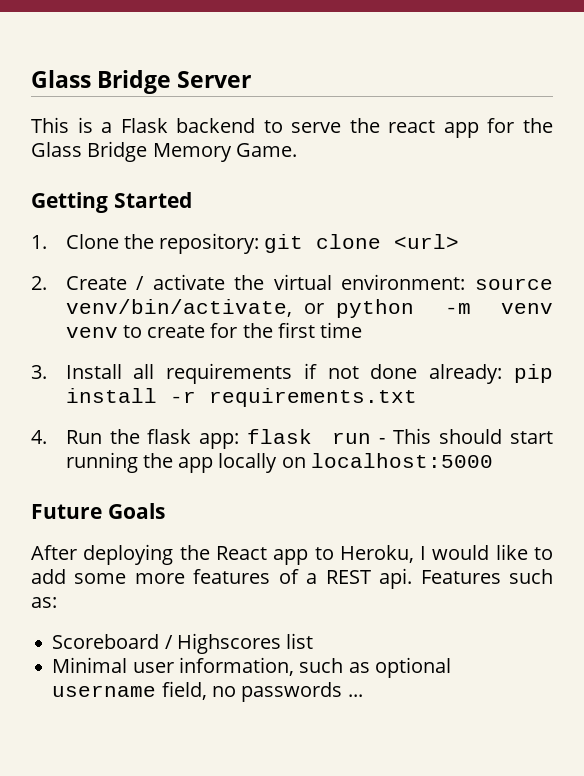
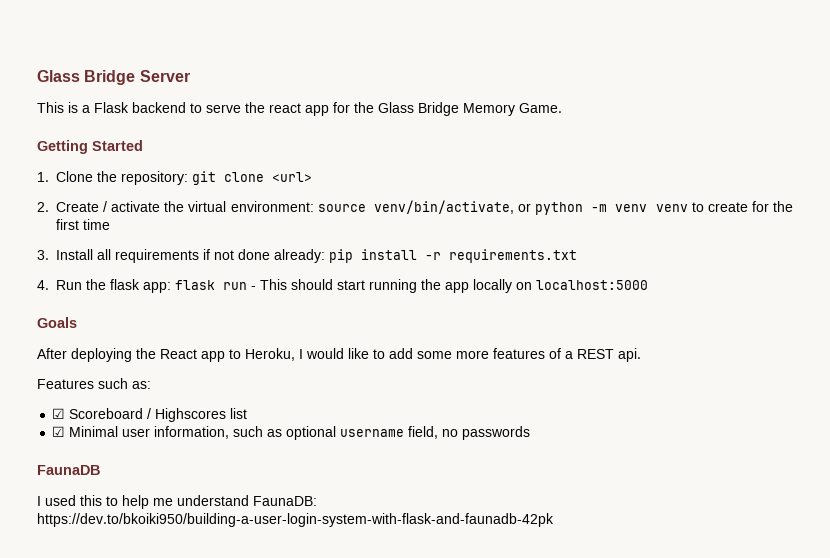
- Future Goals
+ Goals
- After deploying the React app to Heroku, I would like to add some more features of a REST api. Features such as:
+ After deploying the React app to Heroku, I would like to add some more features of a REST api.
+ Features such as:
- Scoreboard / Highscores list
+ ☑ Scoreboard / Highscores list
- Minimal user information, such as optional username field, no passwords ...
+ ☑ Minimal user information, such as optional username field, no passwords
+ FaunaDB
+ I used this to help me understand FaunaDB: https://dev.to/bkoiki950/building-a-user-login-system-with-flask-and-faunadb-42pk

